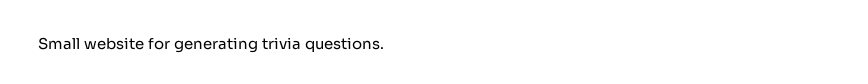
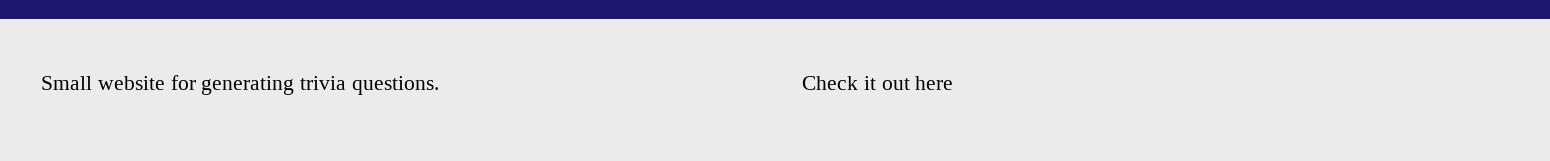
+ Check it out here

